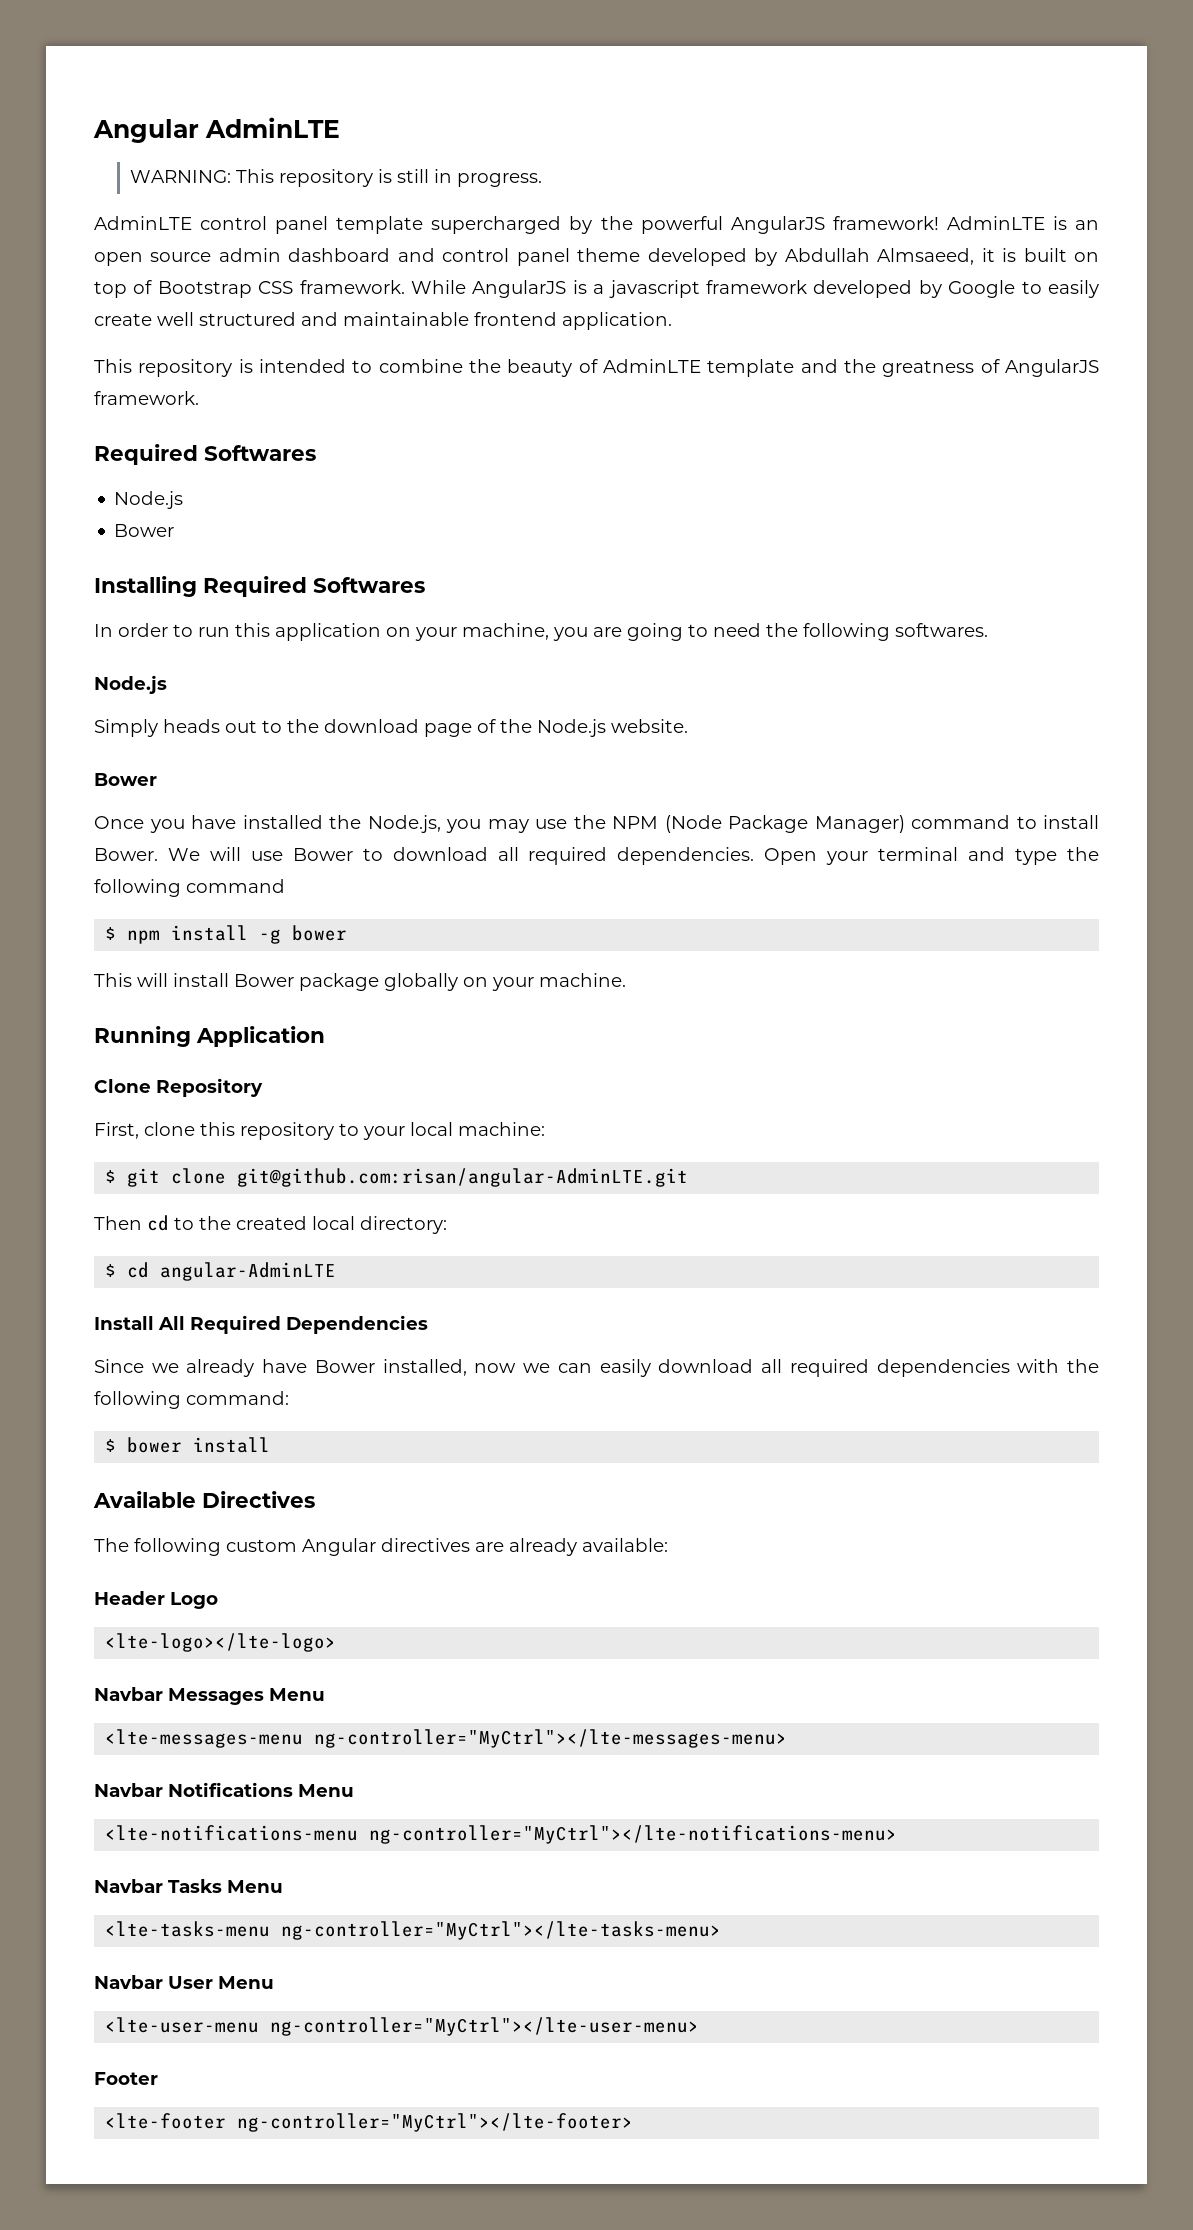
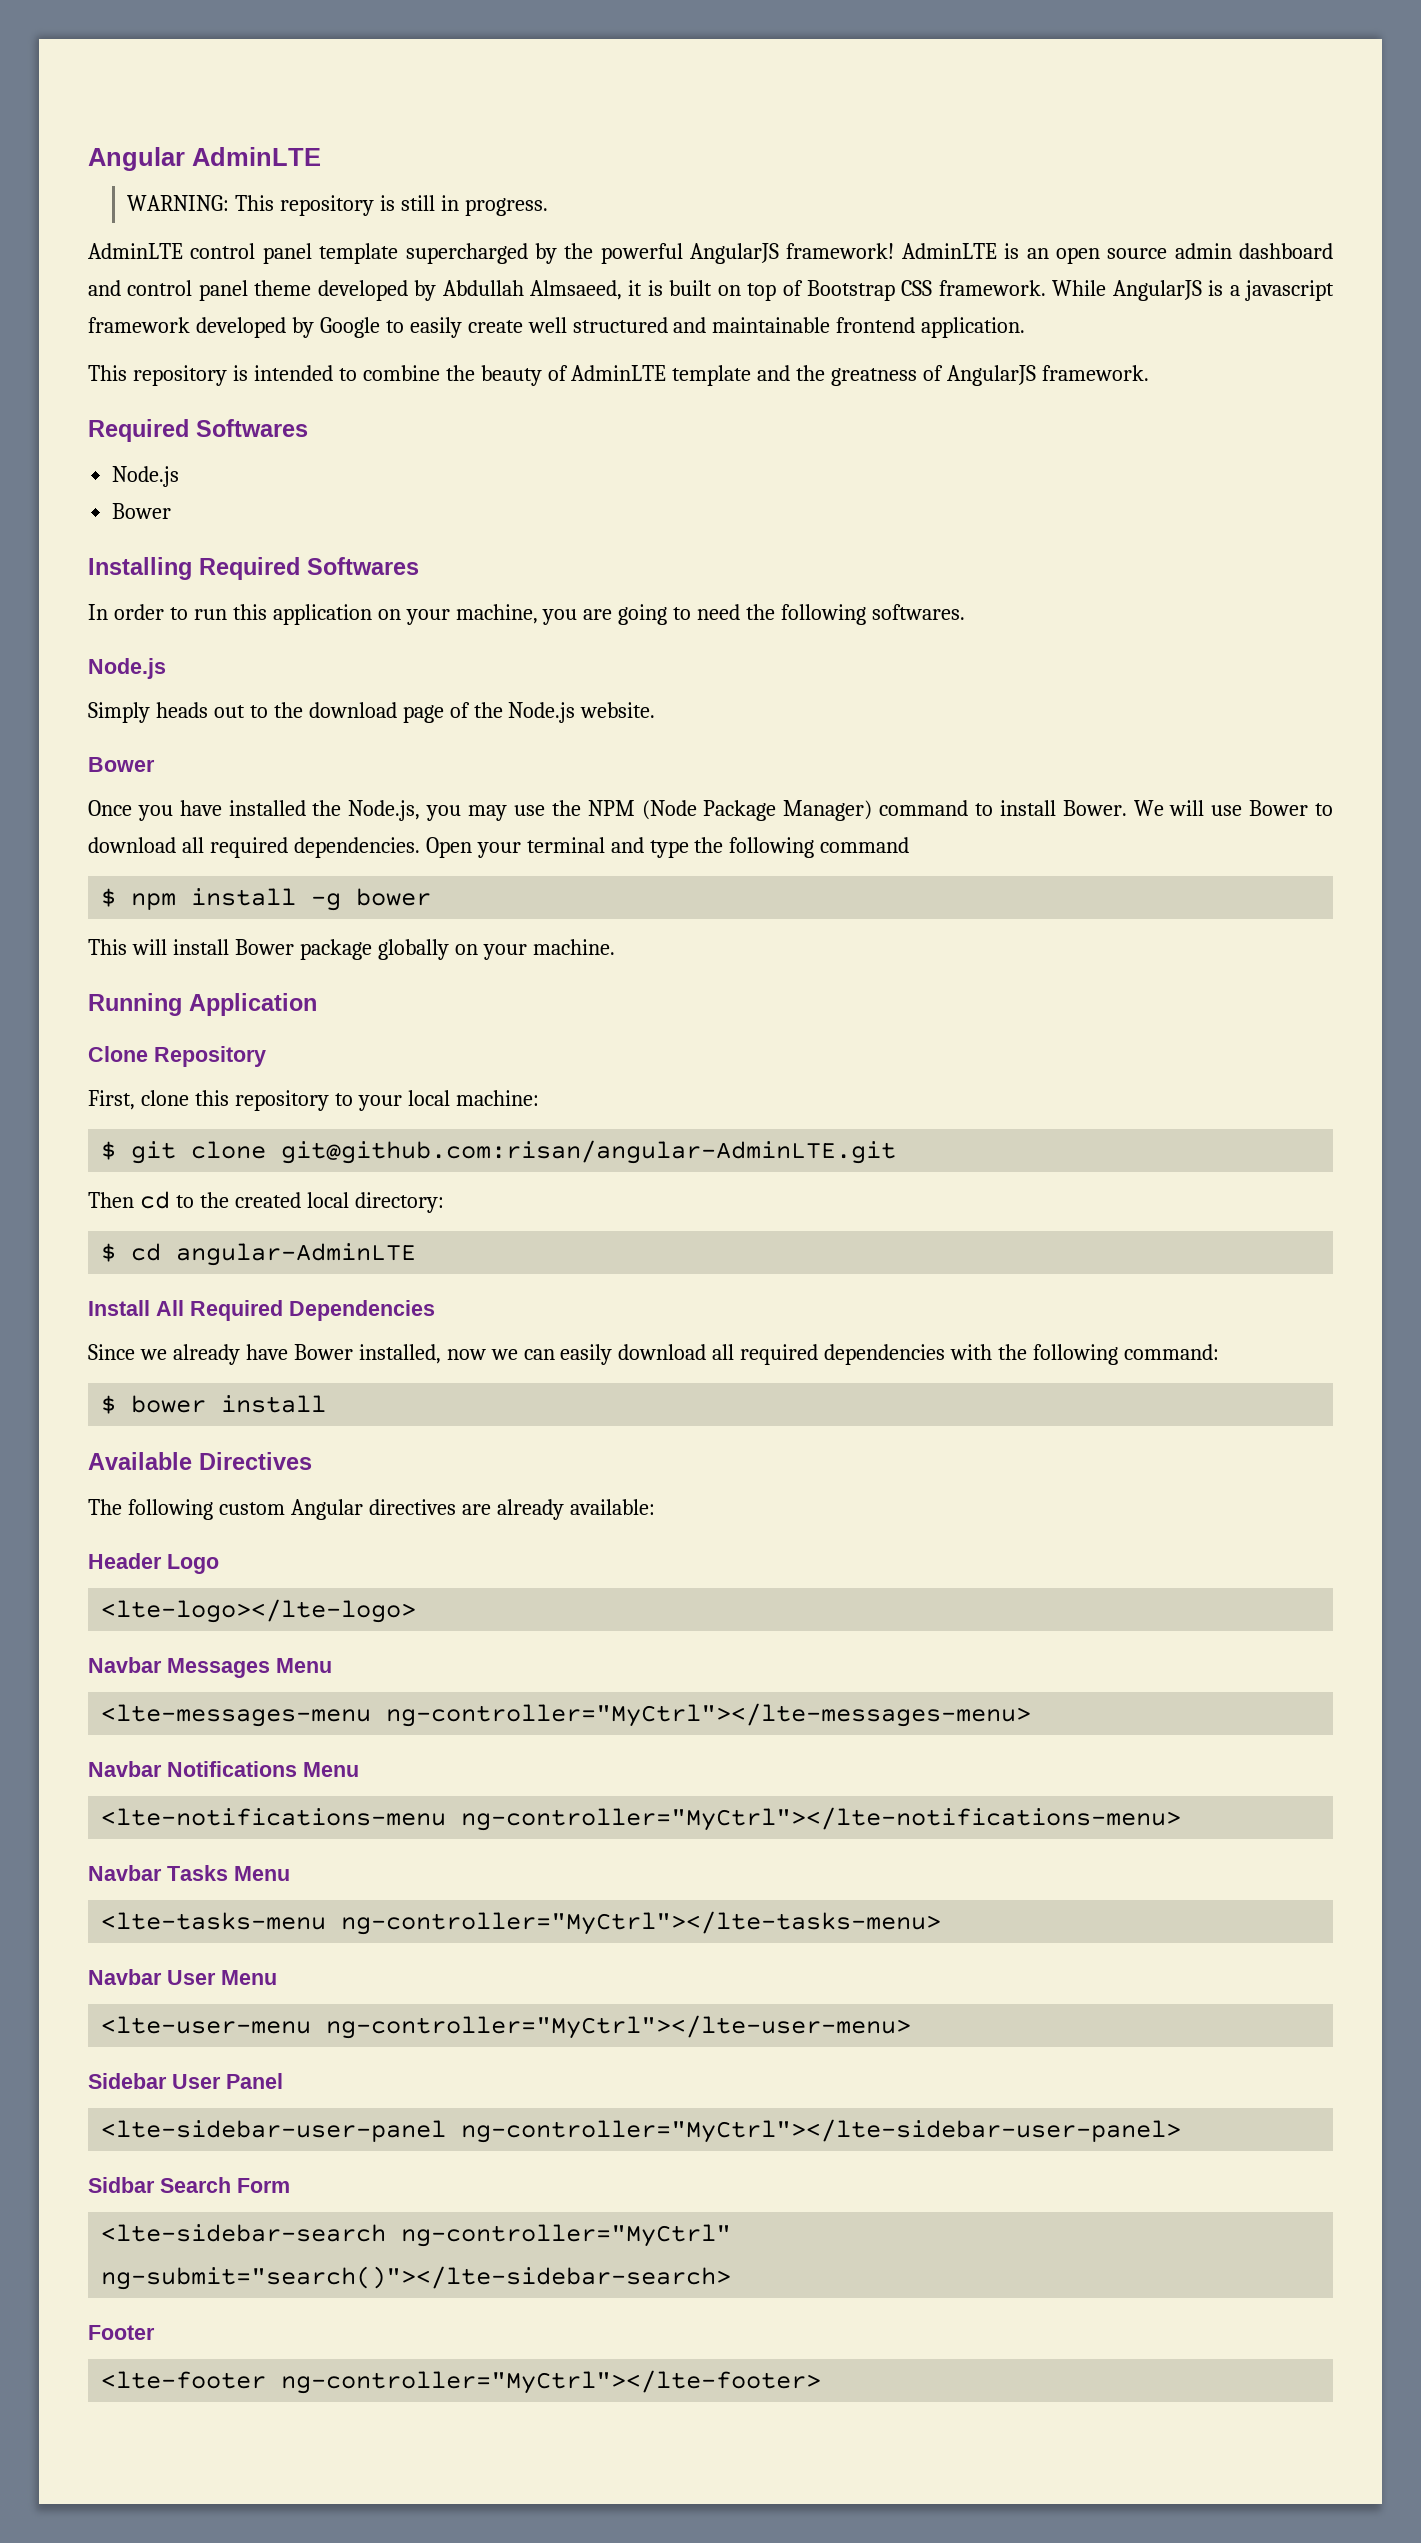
+ Sidebar User Panel
+ <lte-sidebar-user-panel ng-controller="MyCtrl"></lte-sidebar-user-panel>
+ Sidbar Search Form
+ <lte-sidebar-search ng-controller="MyCtrl" ng-submit="search()"></lte-sidebar-search>

